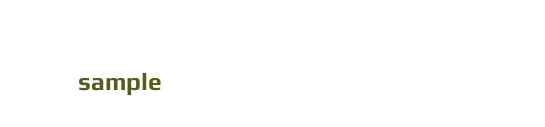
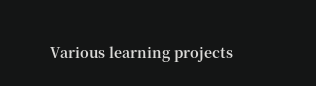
- sample
+ Various learning projects

